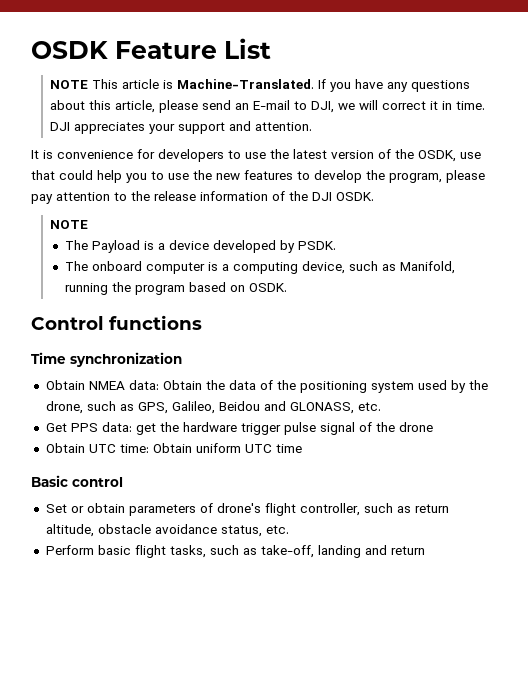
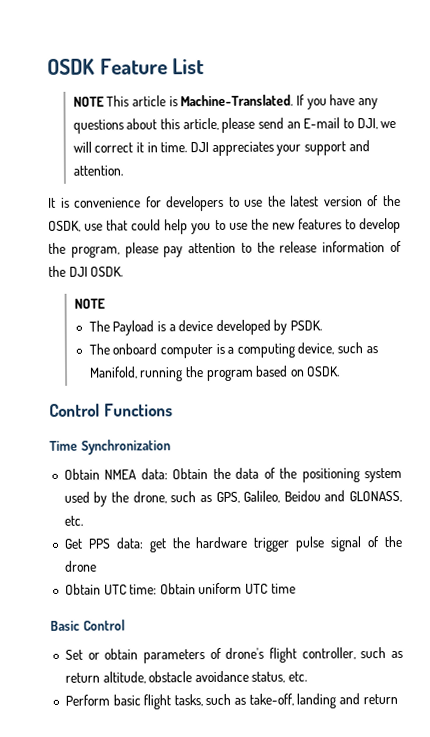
- Control functions
+ Control Functions
- Time synchronization
+ Time Synchronization
- Basic control
+ Basic Control

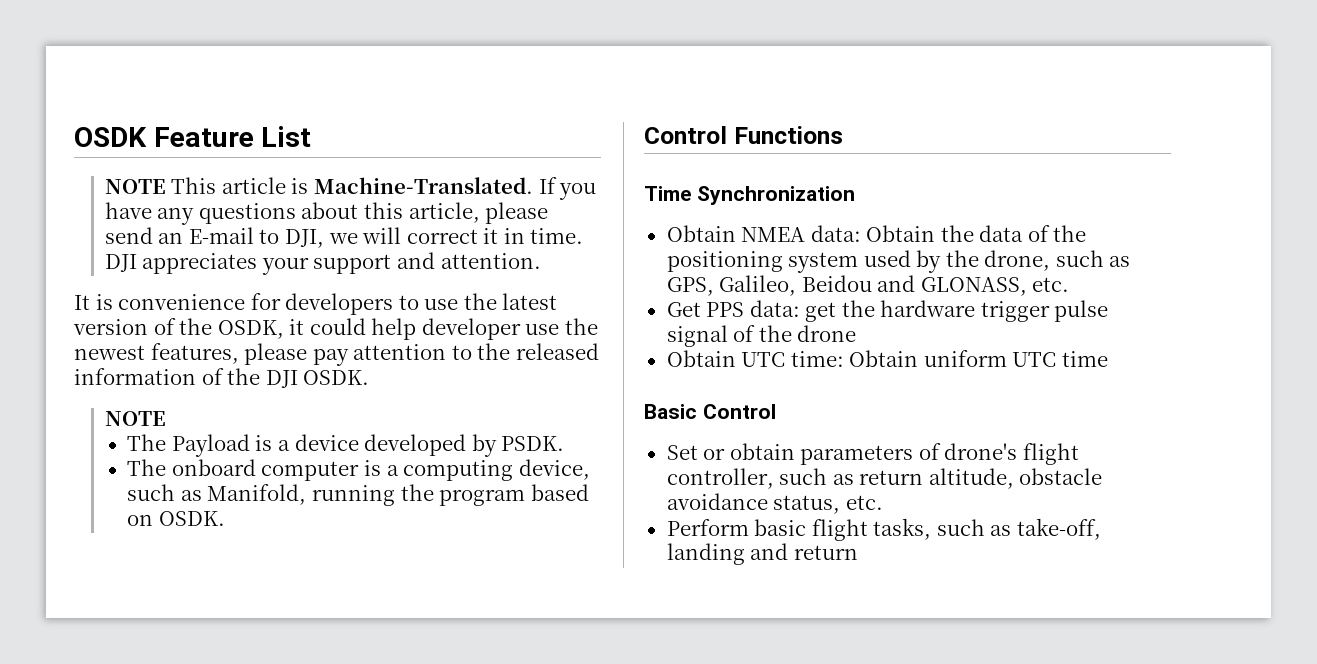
- It is convenience for developers to use the latest version of the OSDK, use that could help you to use the new features to develop the program, please pay attention to the release information of the DJI OSDK.
+ It is convenience for developers to use the latest version of the OSDK, it could help developer use the newest features, please pay attention to the released information of the DJI OSDK.

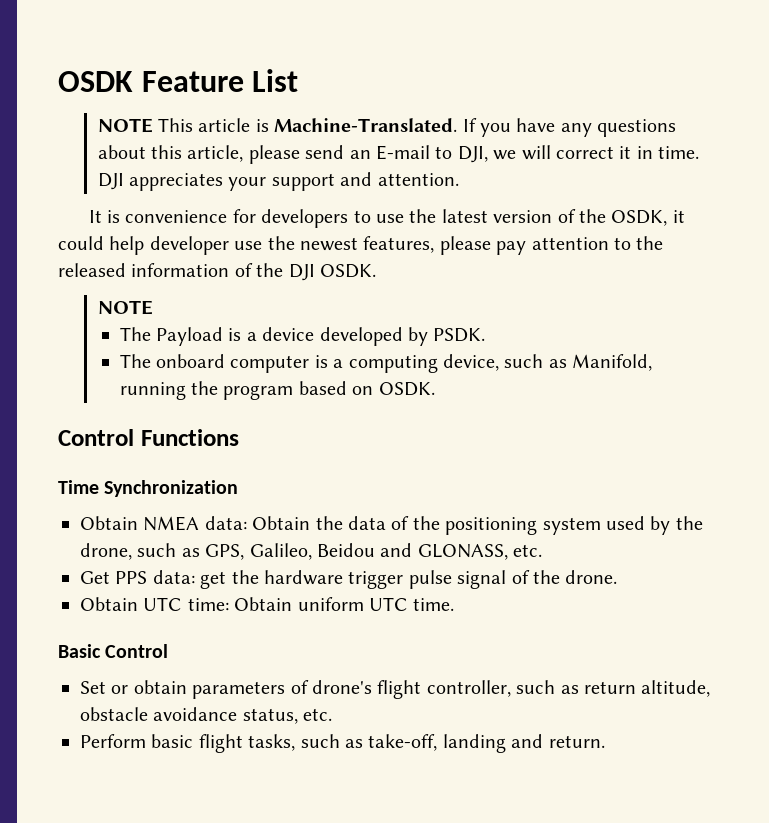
- Get PPS data: get the hardware trigger pulse signal of the drone
+ Get PPS data: get the hardware trigger pulse signal of the drone.
- Obtain UTC time: Obtain uniform UTC time
+ Obtain UTC time: Obtain uniform UTC time.
- Perform basic flight tasks, such as take-off, landing and return
+ Perform basic flight tasks, such as take-off, landing and return.

